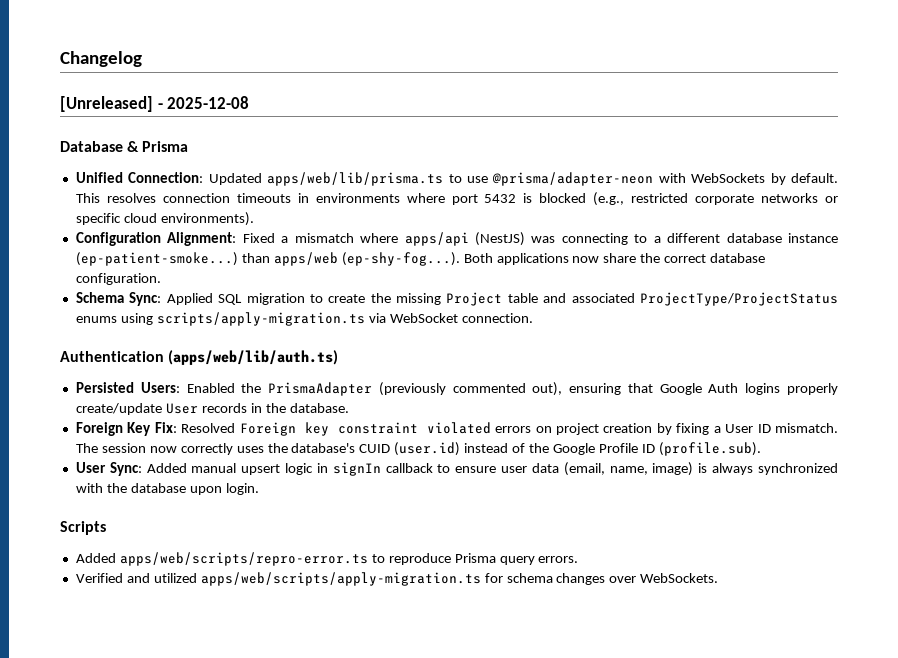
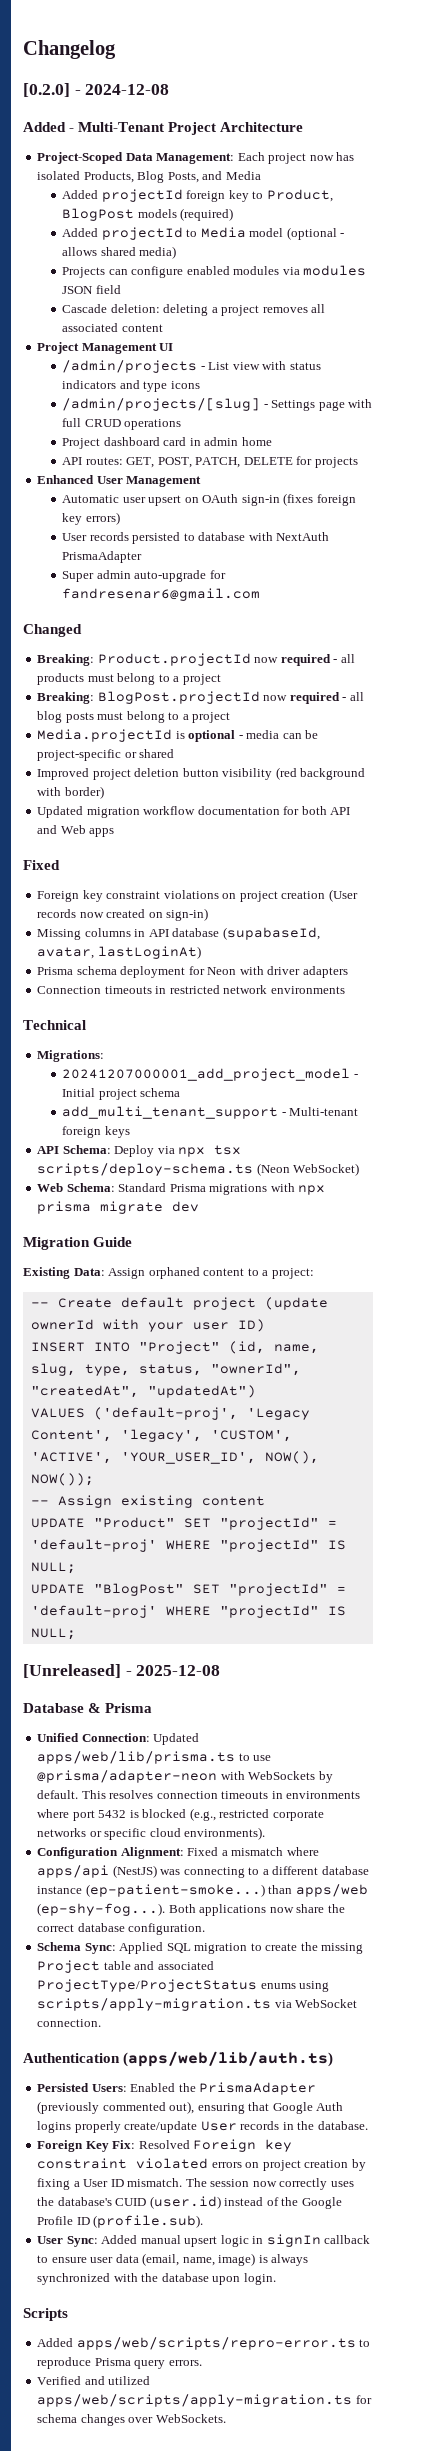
+ [0.2.0] - 2024-12-08
+ Added - Multi-Tenant Project Architecture
+ Project-Scoped Data Management: Each project now has isolated Products, Blog Posts, and Media
+ Added projectId foreign key to Product, BlogPost models (required)
+ Added projectId to Media model (optional - allows shared media)
+ Projects can configure enabled modules via modules JSON field
+ Cascade deletion: deleting a project removes all associated content
+ Project Management UI
+ /admin/projects - List view with status indicators and type icons
+ /admin/projects/[slug] - Settings page with full CRUD operations
+ Project dashboard card in admin home
+ API routes: GET, POST, PATCH, DELETE for projects
+ Enhanced User Management
+ Automatic user upsert on OAuth sign-in (fixes foreign key errors)
+ User records persisted to database with NextAuth PrismaAdapter
+ Super admin auto-upgrade for fandresenar6@gmail.com
+ Changed
+ Breaking: Product.projectId now required - all products must belong to a project
+ Breaking: BlogPost.projectId now required - all blog posts must belong to a project
+ Media.projectId is optional - media can be project-specific or shared
+ Improved project deletion button visibility (red background with border)
+ Updated migration workflow documentation for both API and Web apps
+ Fixed
+ Foreign key constraint violations on project creation (User records now created on sign-in)
+ Missing columns in API database (supabaseId, avatar, lastLoginAt)
+ Prisma schema deployment for Neon with driver adapters
+ Connection timeouts in restricted network environments
+ Technical
+ Migrations:
+ 20241207000001_add_project_model - Initial project schema
+ add_multi_tenant_support - Multi-tenant foreign keys
+ API Schema: Deploy via npx tsx scripts/deploy-schema.ts (Neon WebSocket)
+ Web Schema: Standard Prisma migrations with npx prisma migrate dev
+ Migration Guide
+ Existing Data: Assign orphaned content to a project:
+ -- Create default project (update ownerId with your user ID)
+ INSERT INTO "Project" (id, name, slug, type, status, "ownerId", "createdAt", "updatedAt")
+ VALUES ('default-proj', 'Legacy Content', 'legacy', 'CUSTOM', 'ACTIVE', 'YOUR_USER_ID', NOW(), NOW());
+ -- Assign existing content
+ UPDATE "Product" SET "projectId" = 'default-proj' WHERE "projectId" IS NULL;
+ UPDATE "BlogPost" SET "projectId" = 'default-proj' WHERE "projectId" IS NULL;

